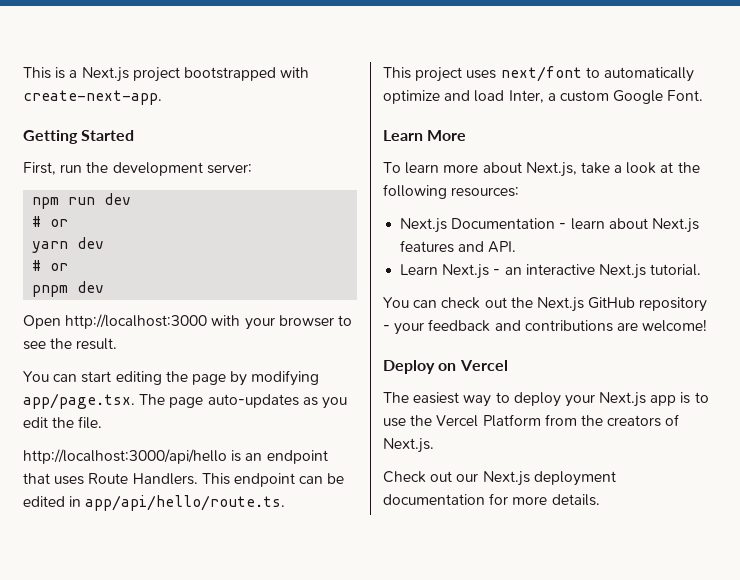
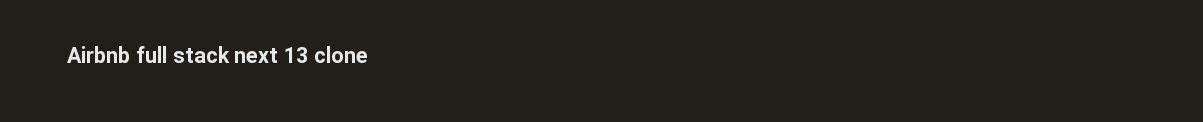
- This is a Next.js project bootstrapped with create-next-app.
- Getting Started
- First, run the development server:
- npm run dev
- # or
- yarn dev
- # or
- pnpm dev
- Open http://localhost:3000 with your browser to see the result.
- You can start editing the page by modifying app/page.tsx. The page auto-updates as you edit the file.
- http://localhost:3000/api/hello is an endpoint that uses Route Handlers. This endpoint can be edited in app/api/hello/route.ts.
- This project uses next/font to automatically optimize and load Inter, a custom Google Font.
- Learn More
- To learn more about Next.js, take a look at the following resources:
- Next.js Documentation - learn about Next.js features and API.
- Learn Next.js - an interactive Next.js tutorial.
- You can check out the Next.js GitHub repository - your feedback and contributions are welcome!
- Deploy on Vercel
- The easiest way to deploy your Next.js app is to use the Vercel Platform from the creators of Next.js.
- Check out our Next.js deployment documentation for more details.
+ Airbnb full stack next 13 clone

